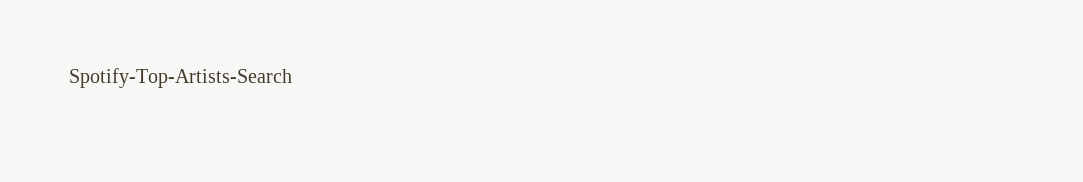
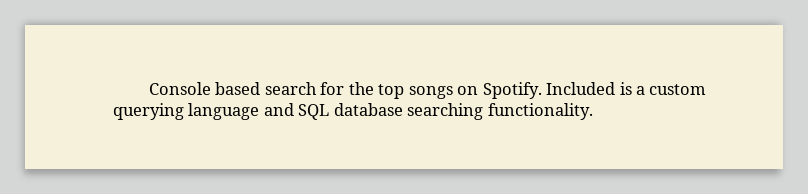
- Spotify-Top-Artists-Search
+ Console based search for the top songs on Spotify. Included is a custom querying language and SQL database searching functionality.

